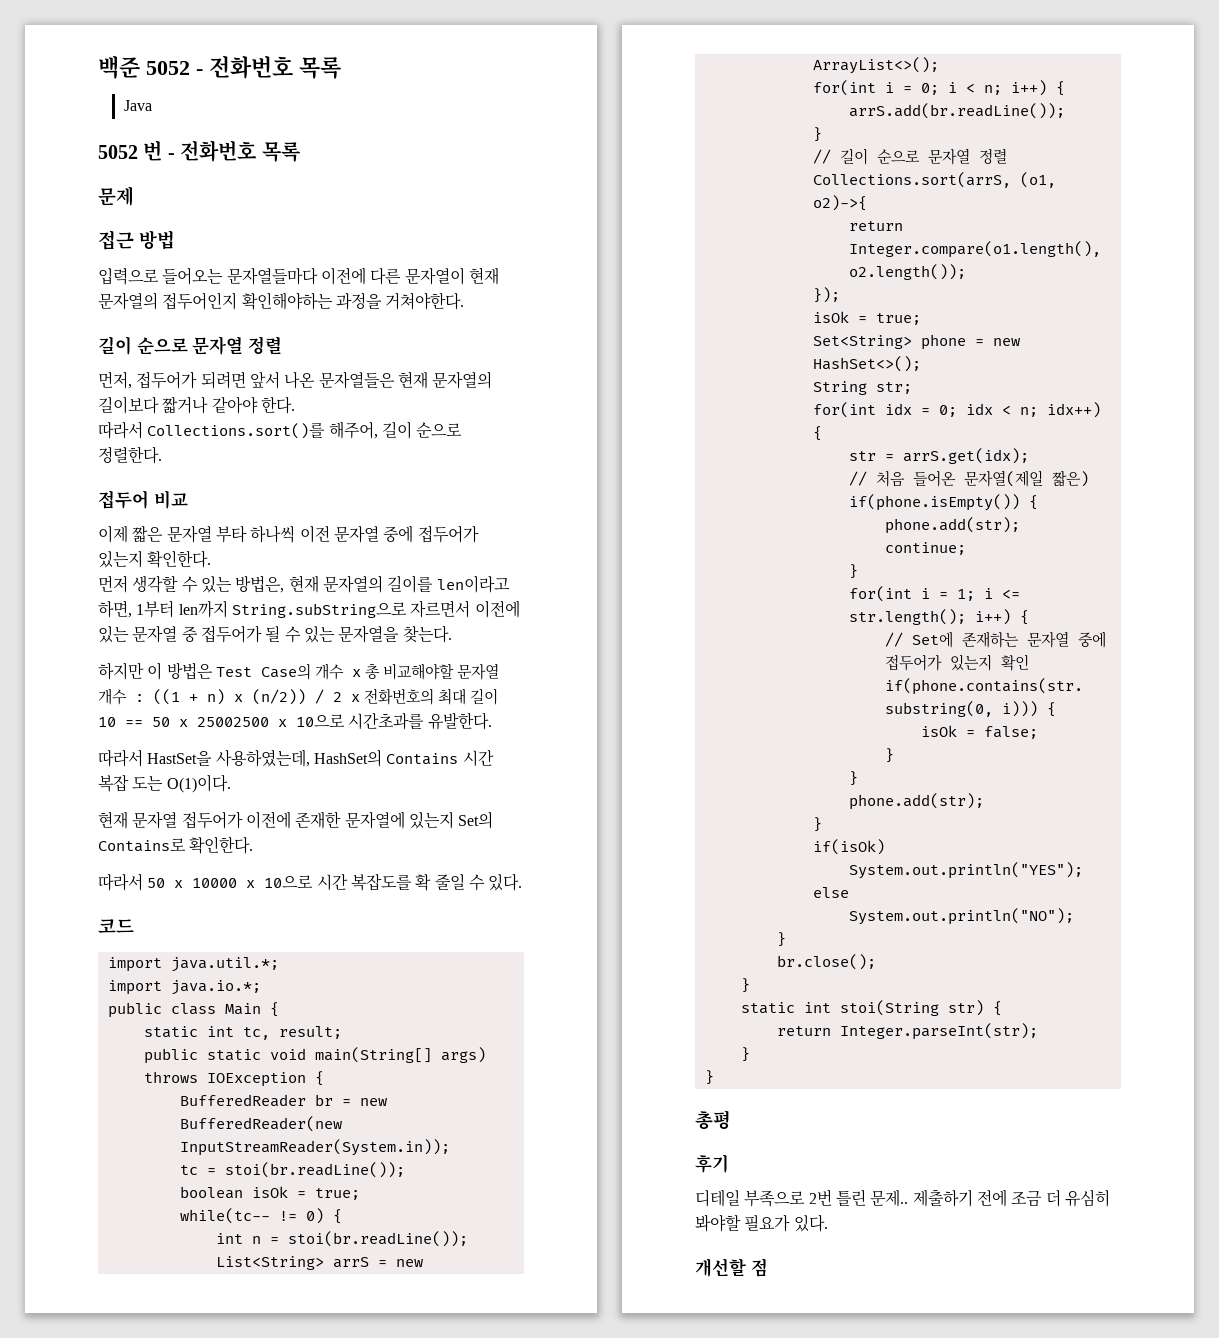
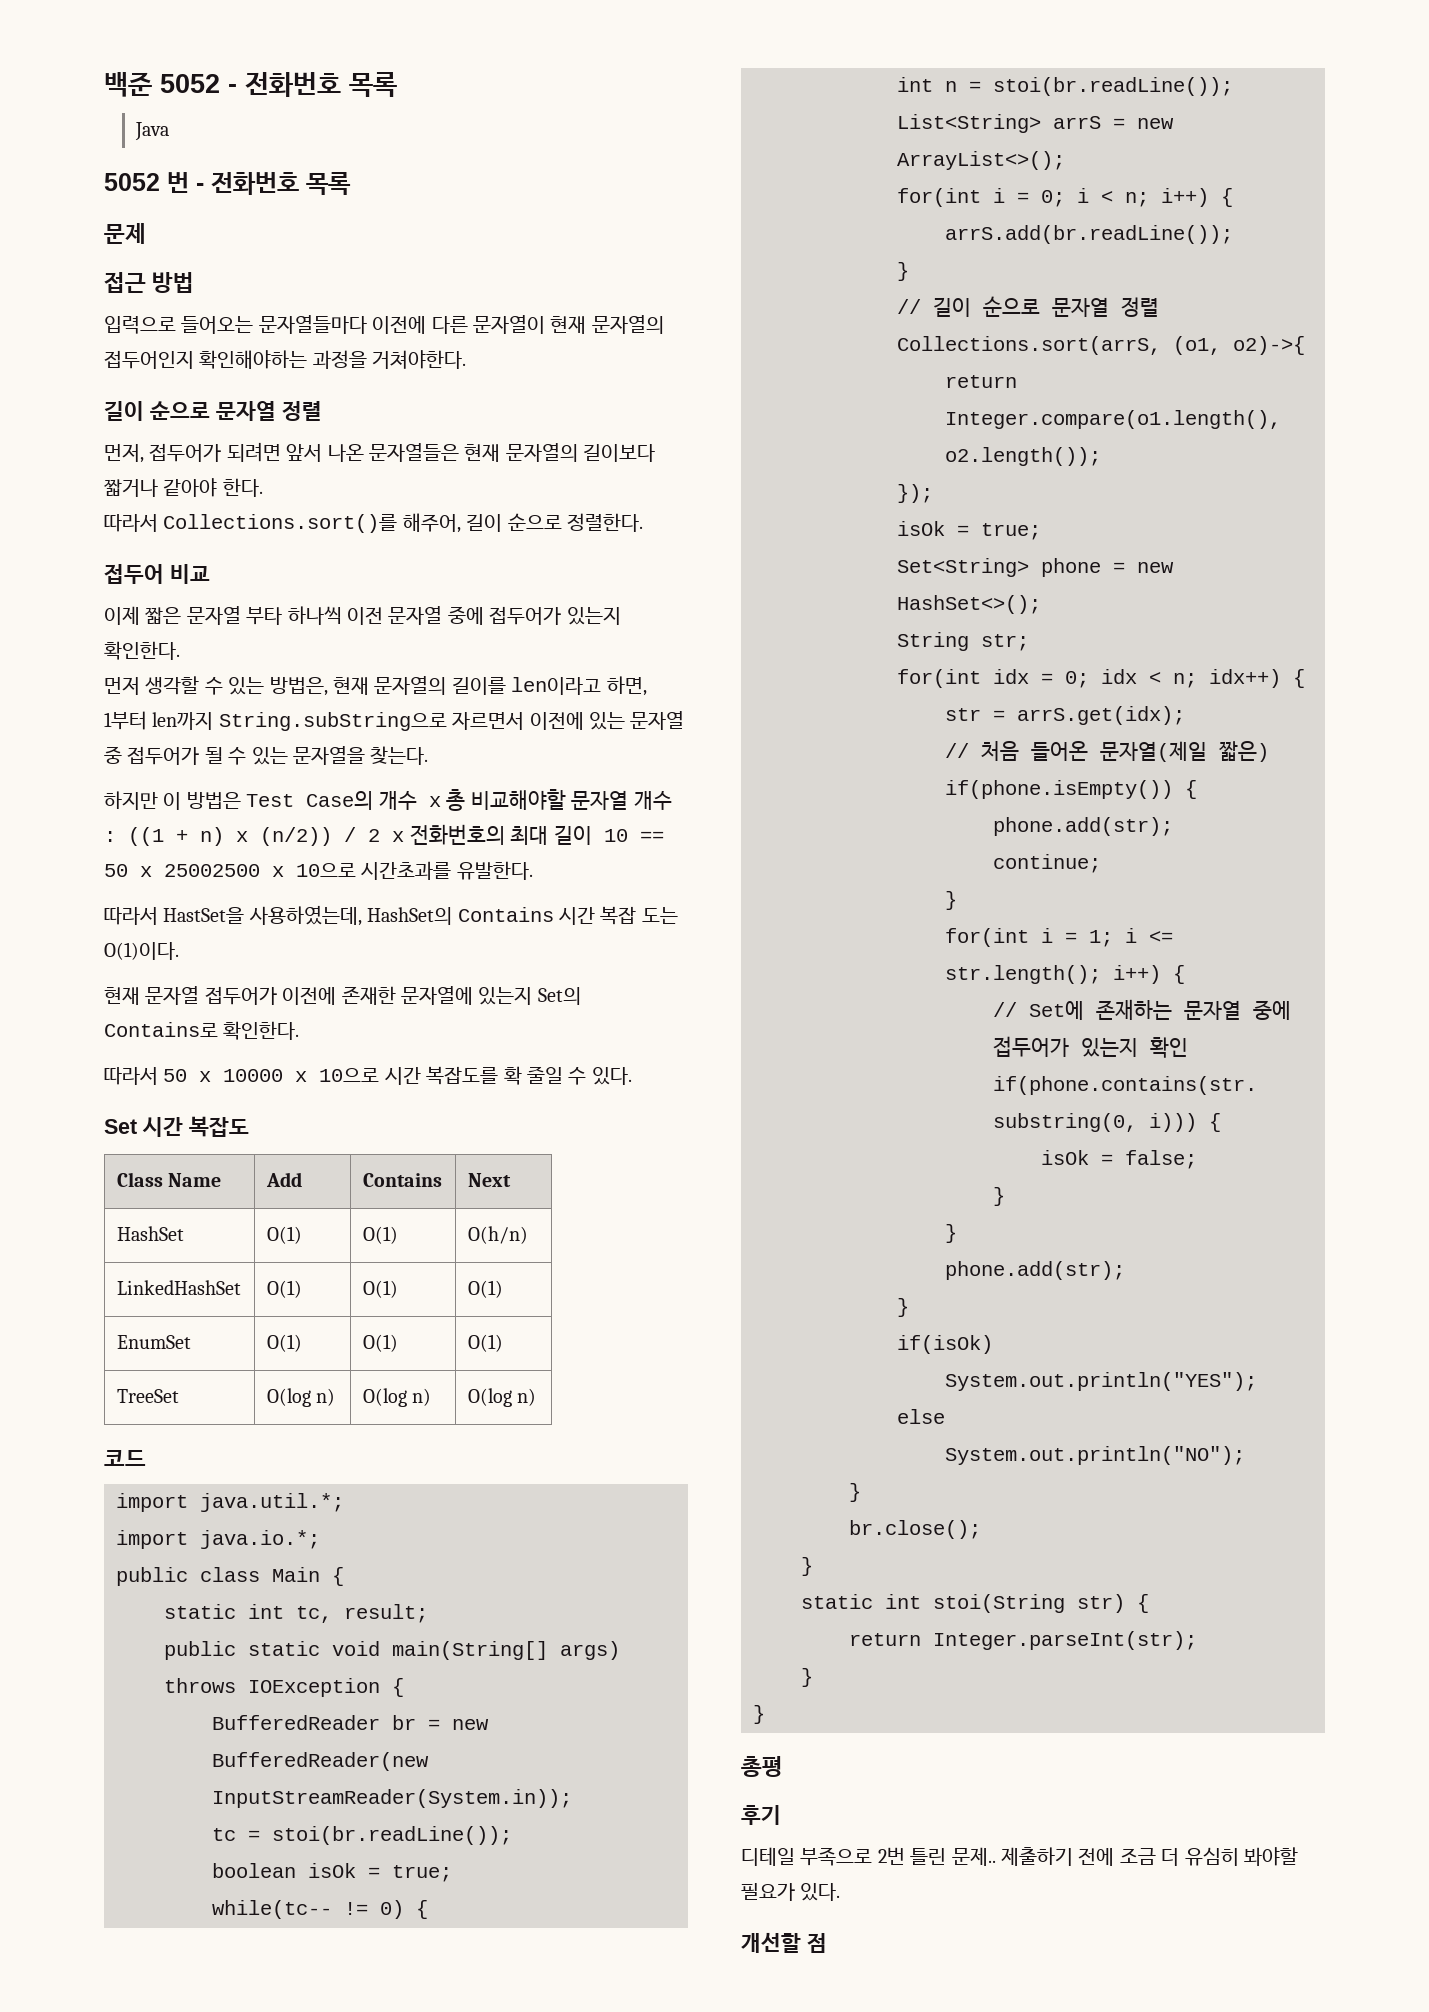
+ Set 시간 복잡도
+ Class Name | Add | Contains | Next
+ HashSet | O(1) | O(1) | O(h/n)
+ LinkedHashSet | O(1) | O(1) | O(1)
+ EnumSet | O(1) | O(1) | O(1)
+ TreeSet | O(log n) | O(log n) | O(log n)

